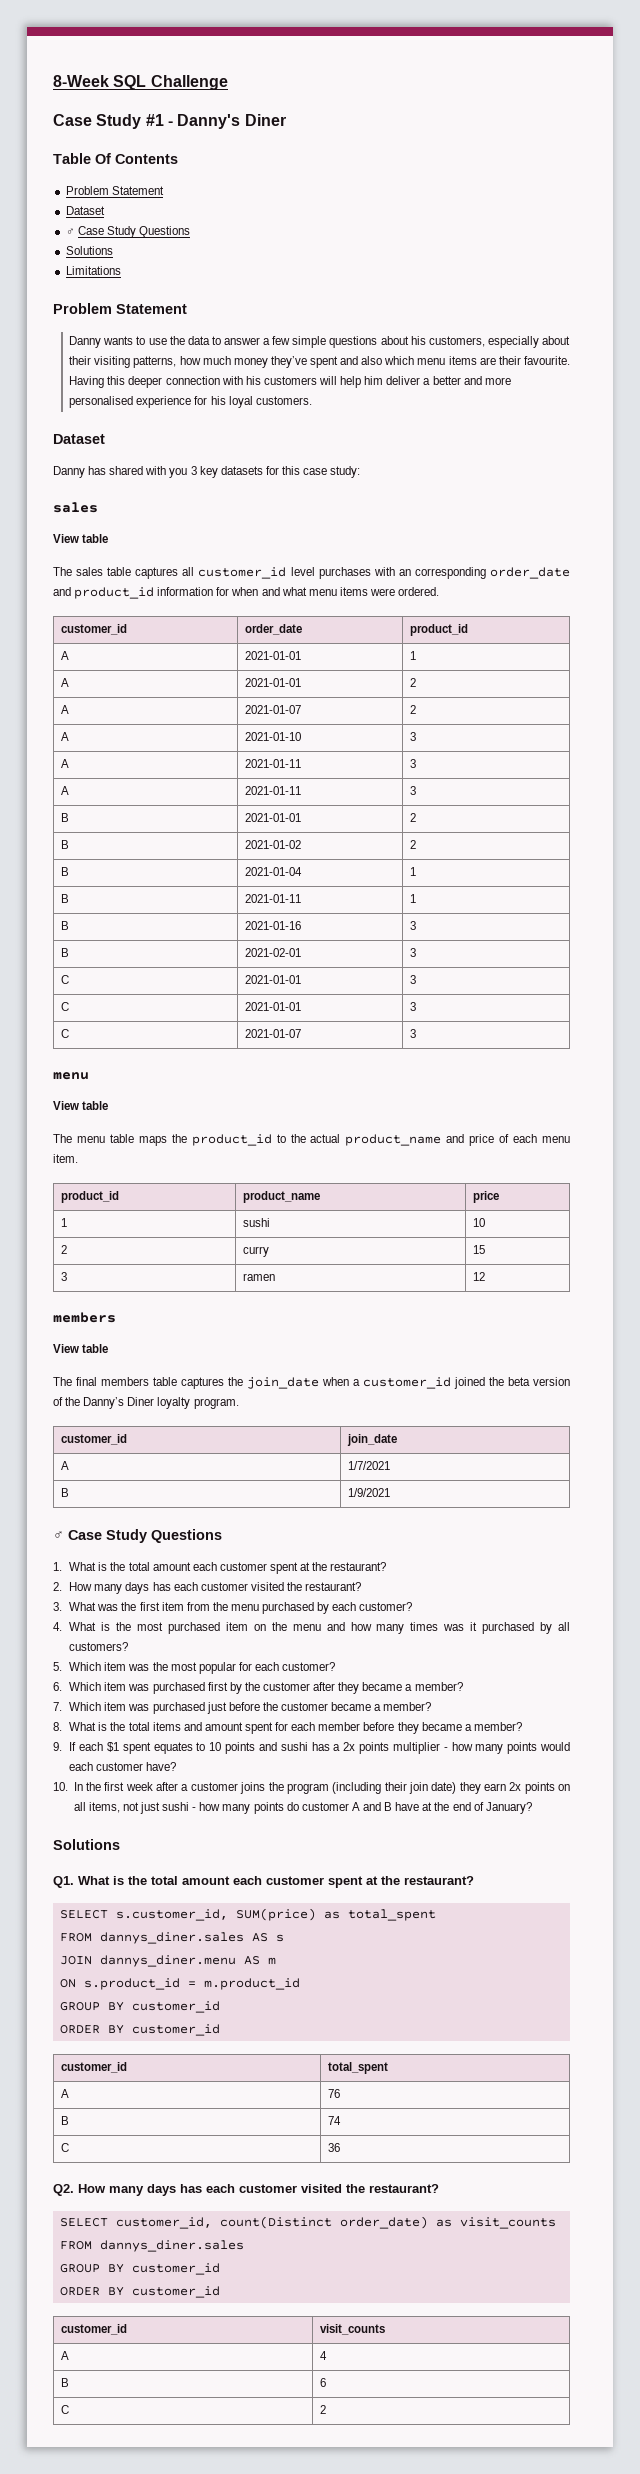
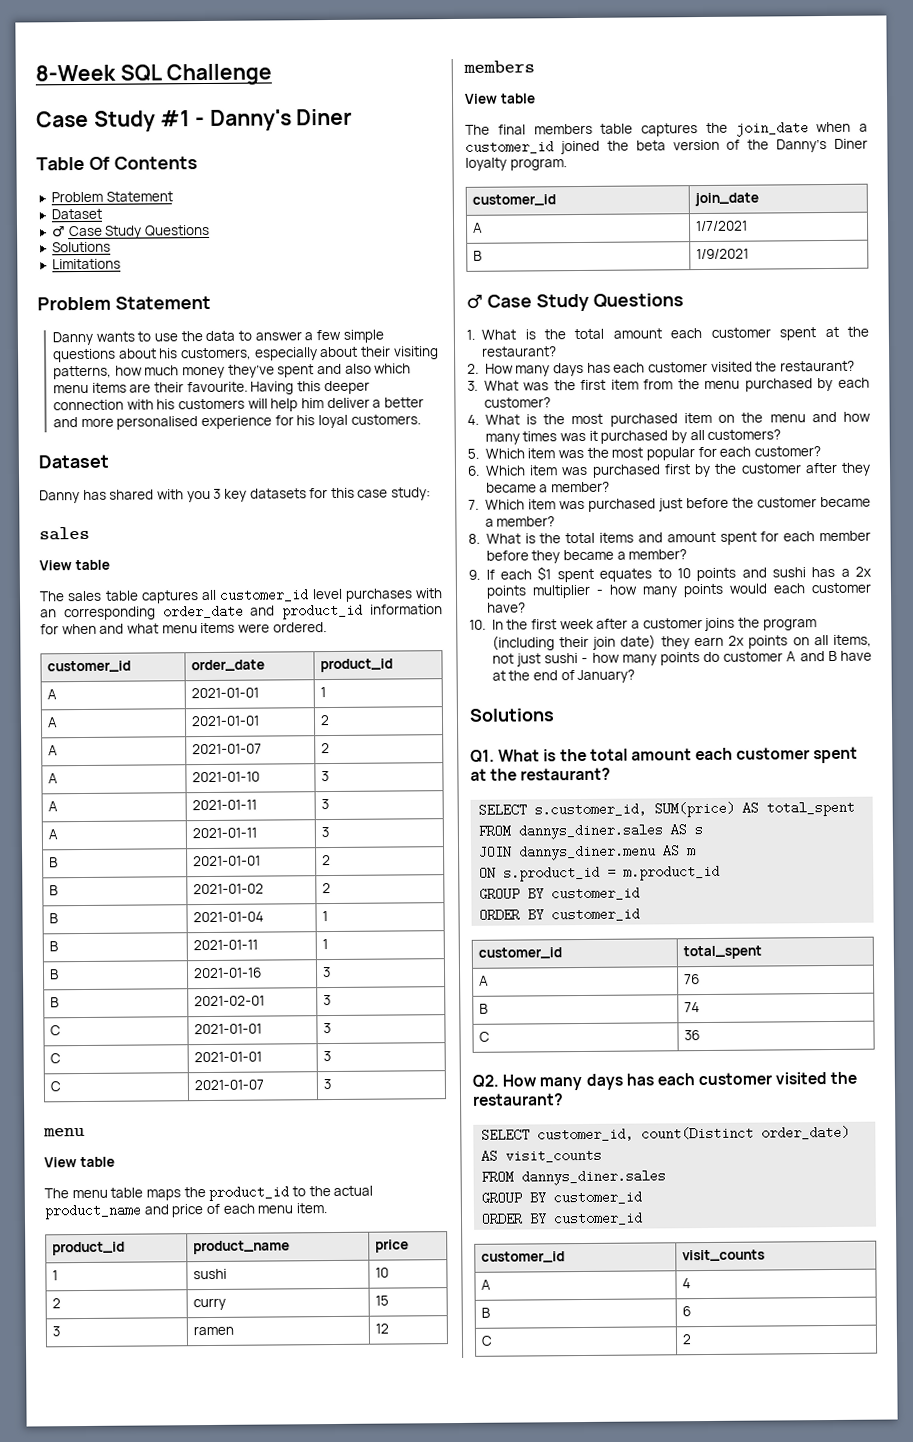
- SELECT s.customer_id, SUM(price) as total_spent
+ SELECT s.customer_id, SUM(price) AS total_spent
- SELECT customer_id, count(Distinct order_date) as visit_counts
+ SELECT customer_id, count(Distinct order_date) AS visit_counts

